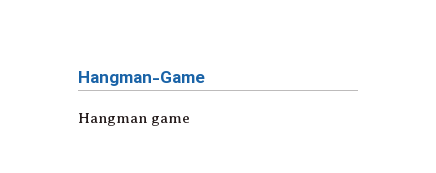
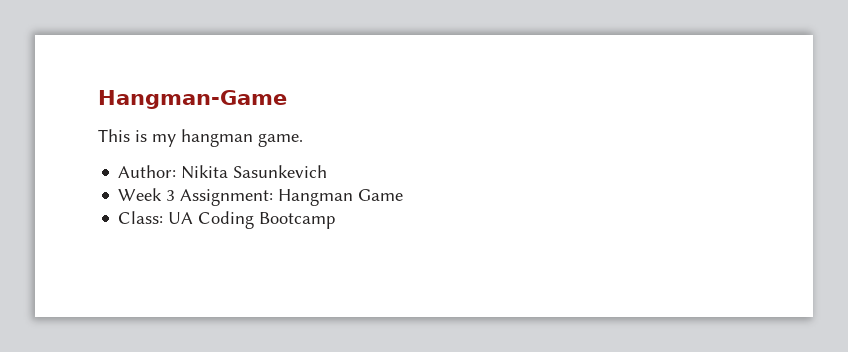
- Hangman game
+ This is my hangman game.
+ Author: Nikita Sasunkevich
+ Week 3 Assignment: Hangman Game
+ Class: UA Coding Bootcamp

